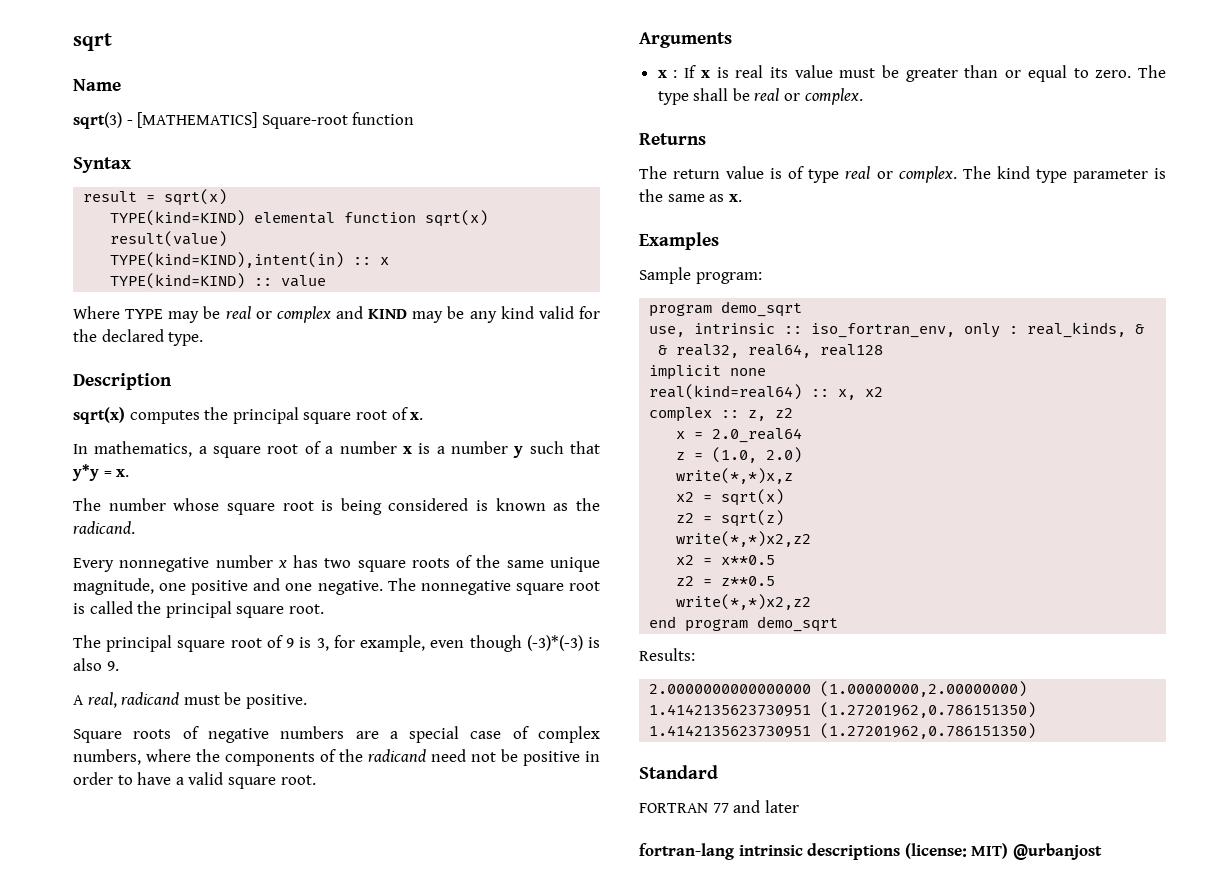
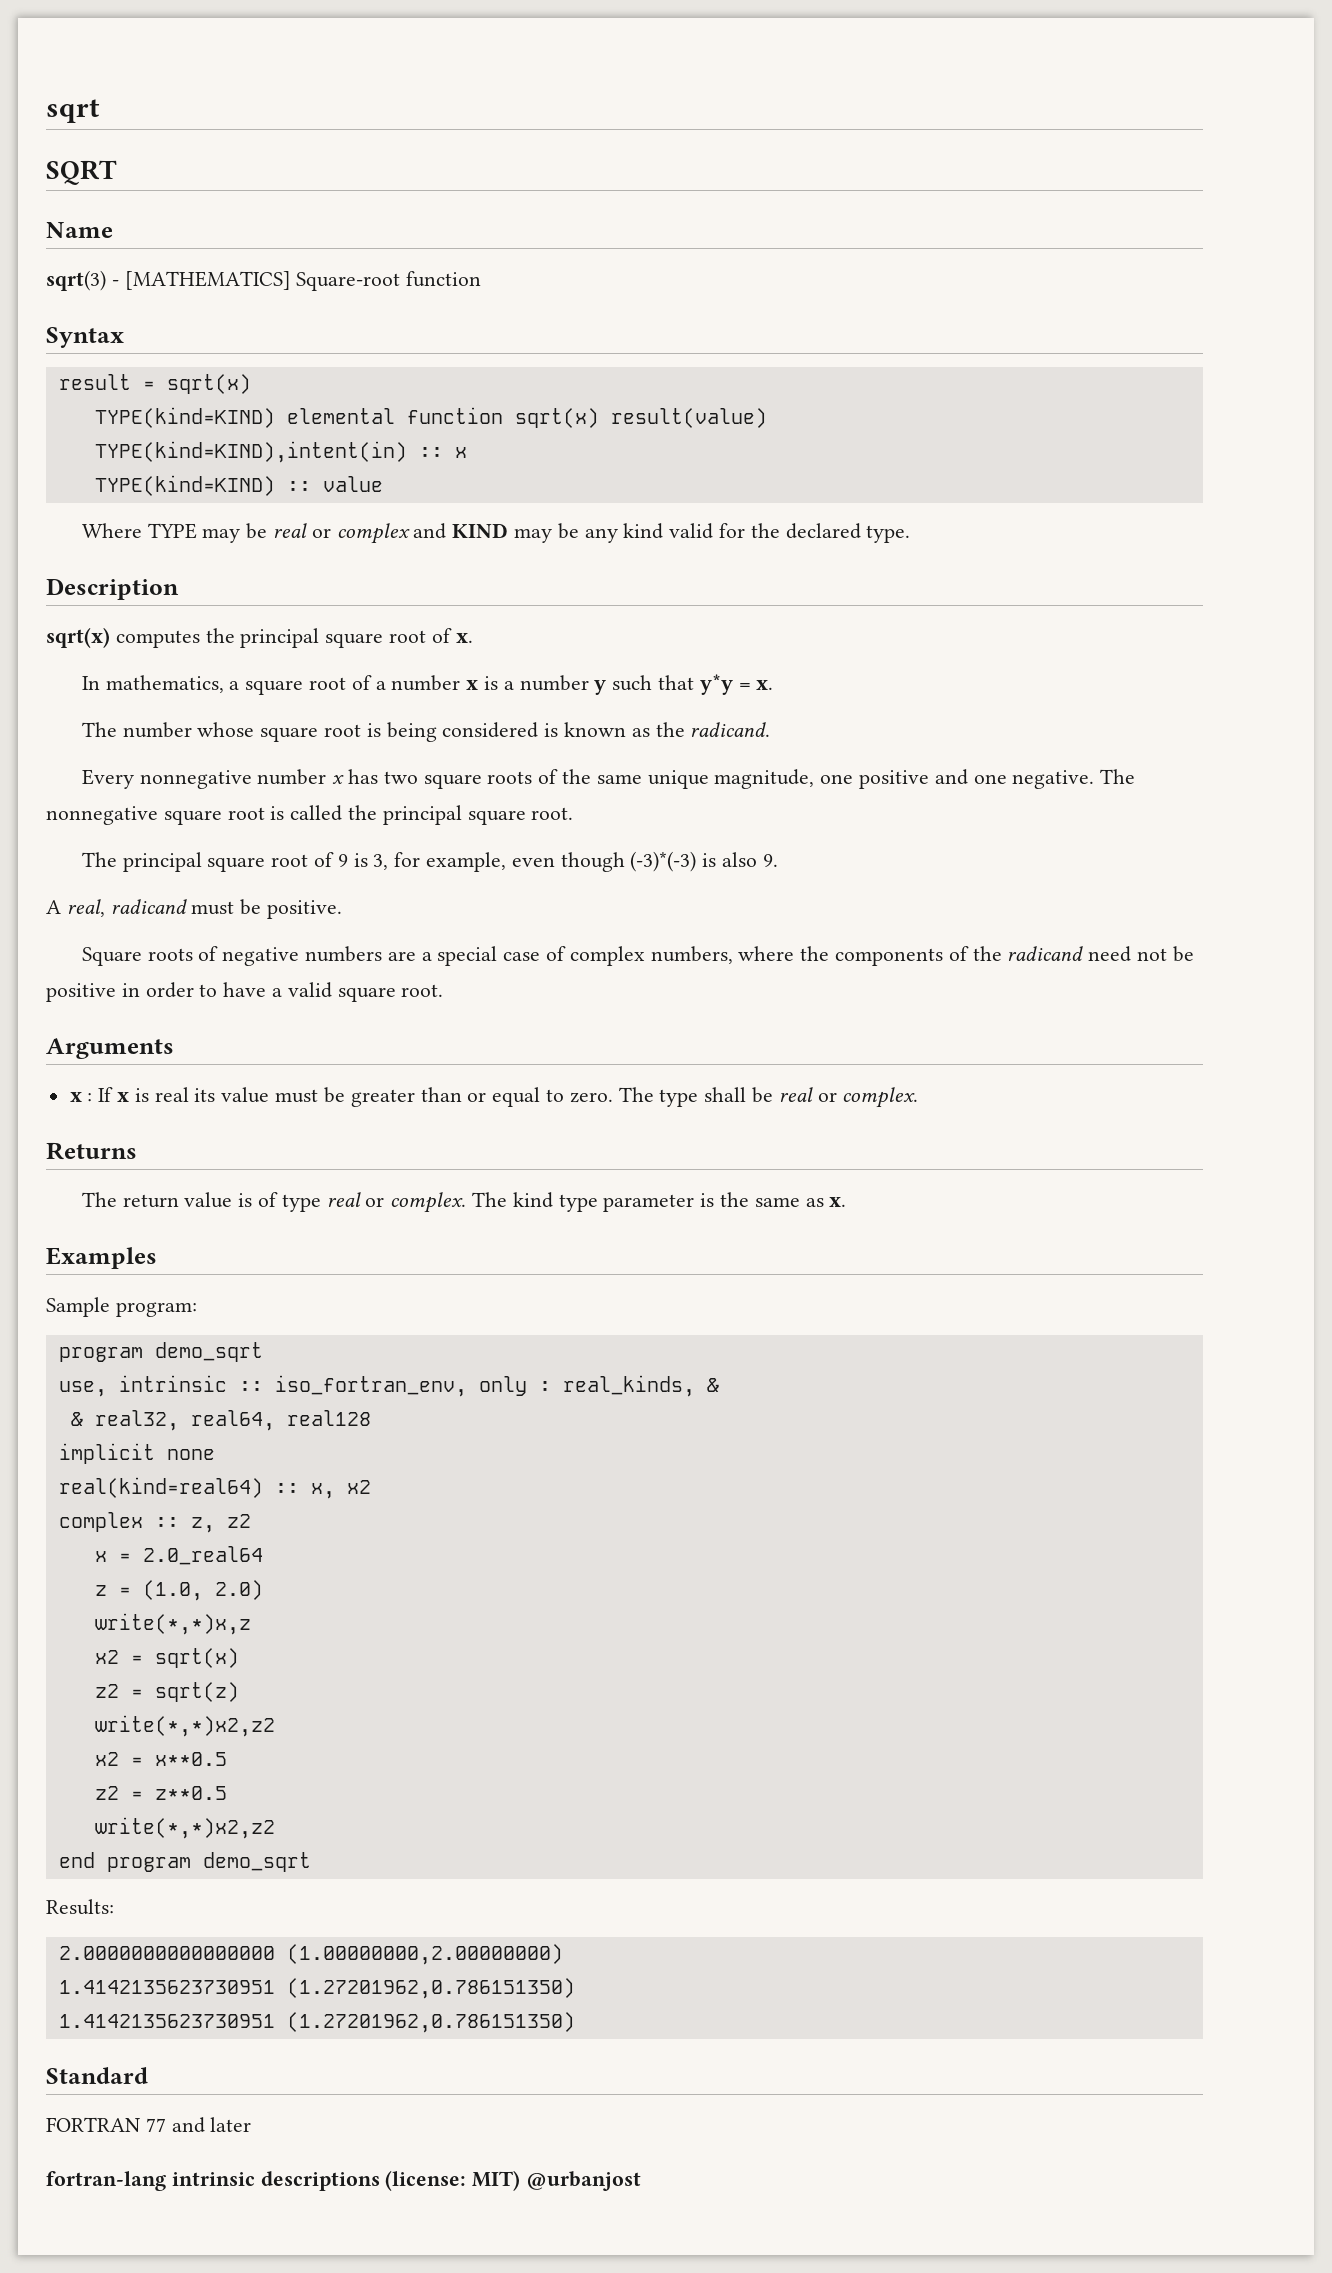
+ SQRT

